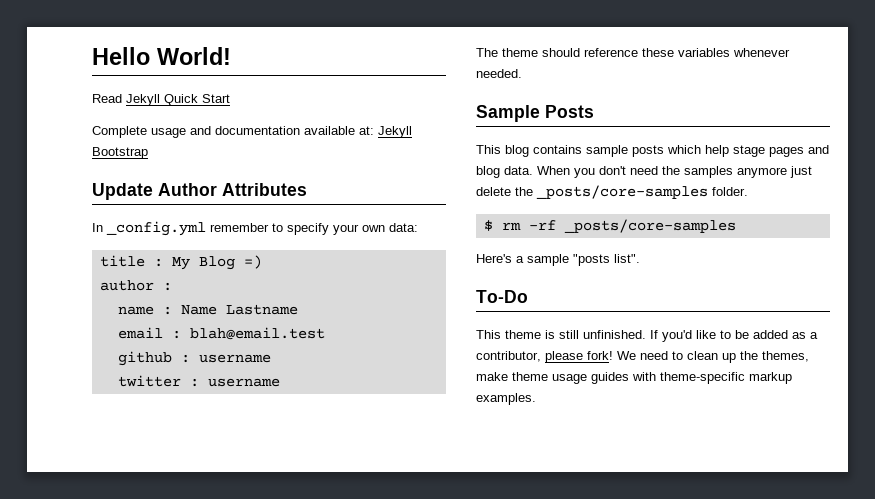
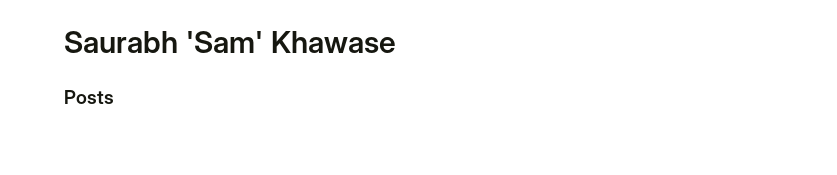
- Hello World!
- Read Jekyll Quick Start
- Complete usage and documentation available at: Jekyll Bootstrap
- Update Author Attributes
- In _config.yml remember to specify your own data:
- title : My Blog =)
- author :
- name : Name Lastname
- email : blah@email.test
- github : username
- twitter : username
- The theme should reference these variables whenever needed.
- Sample Posts
- This blog contains sample posts which help stage pages and blog data. When you don't need the samples anymore just delete the _posts/core-samples folder.
- $ rm -rf _posts/core-samples
- Here's a sample "posts list".
- To-Do
- This theme is still unfinished. If you'd like to be added as a contributor, please fork! We need to clean up the themes, make theme usage guides with theme-specific markup examples.
+ Saurabh 'Sam' Khawase
+ Posts

